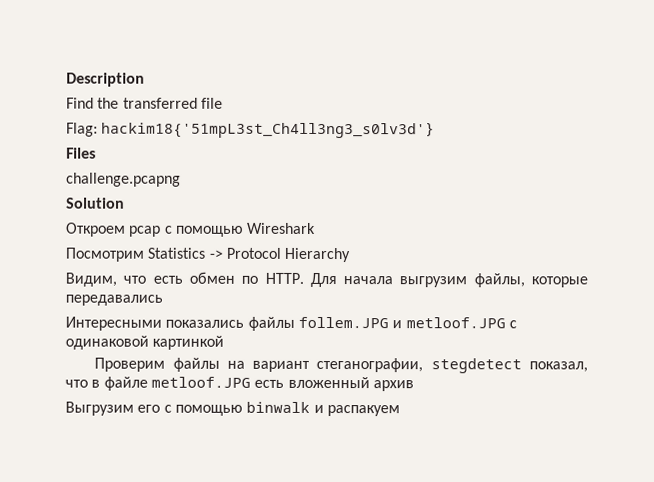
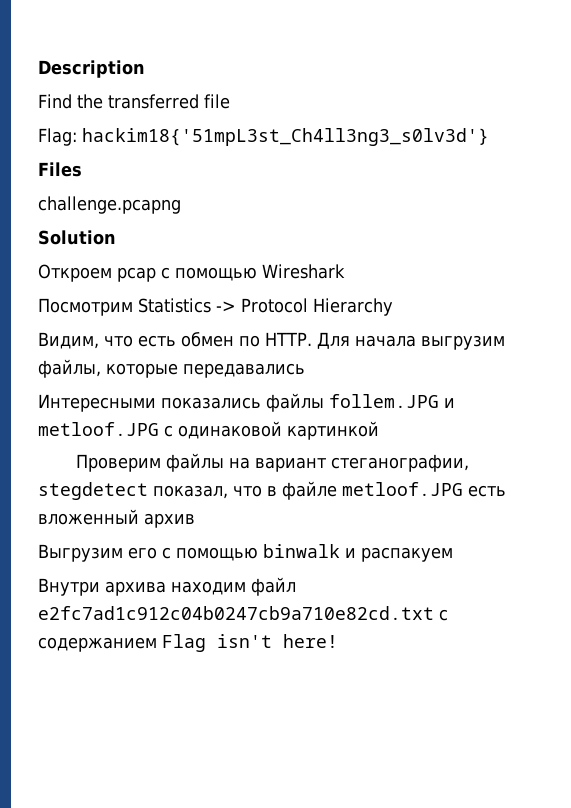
+ Внутри архива находим файл e2fc7ad1c912c04b0247cb9a710e82cd.txt с содержанием Flag isn't here!

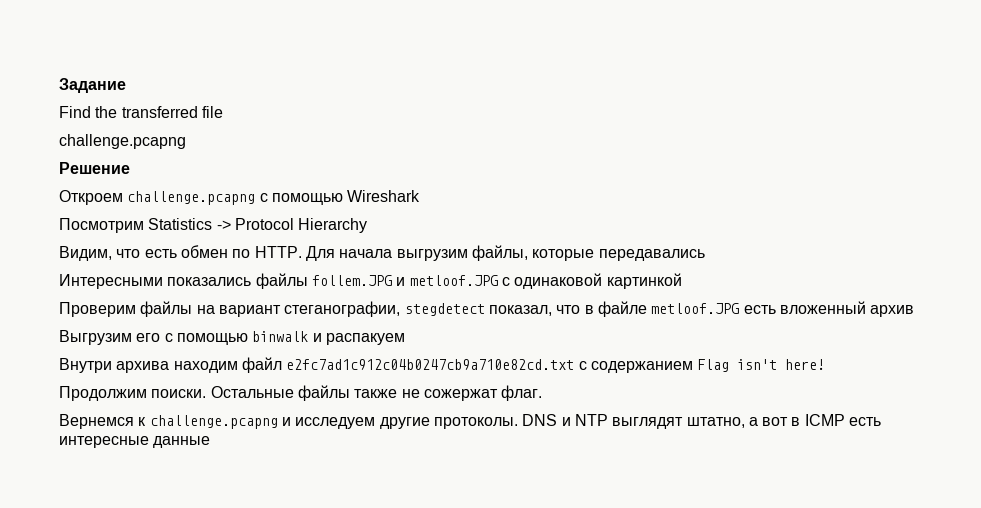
- Description
+ Задание
- Flag: hackim18{'51mpL3st_Ch4ll3ng3_s0lv3d'}
- Files
- Solution
+ Решение
- Откроем pcap с помощью Wireshark
+ Откроем challenge.pcapng с помощью Wireshark
+ Продолжим поиски. Остальные файлы также не сожержат флаг.
+ Вернемся к challenge.pcapng и исследуем другие протоколы. DNS и NTP выглядят штатно, а вот в ICMP есть интересные данные

